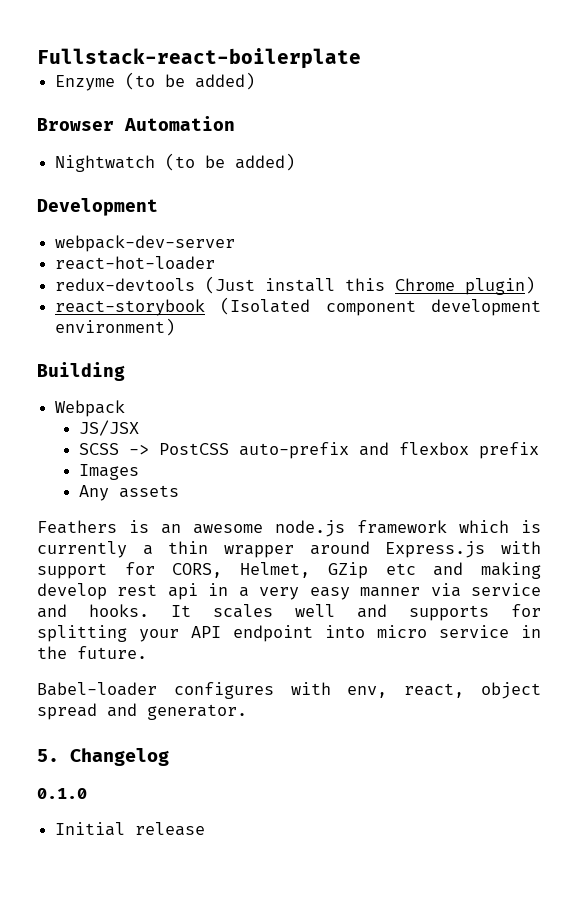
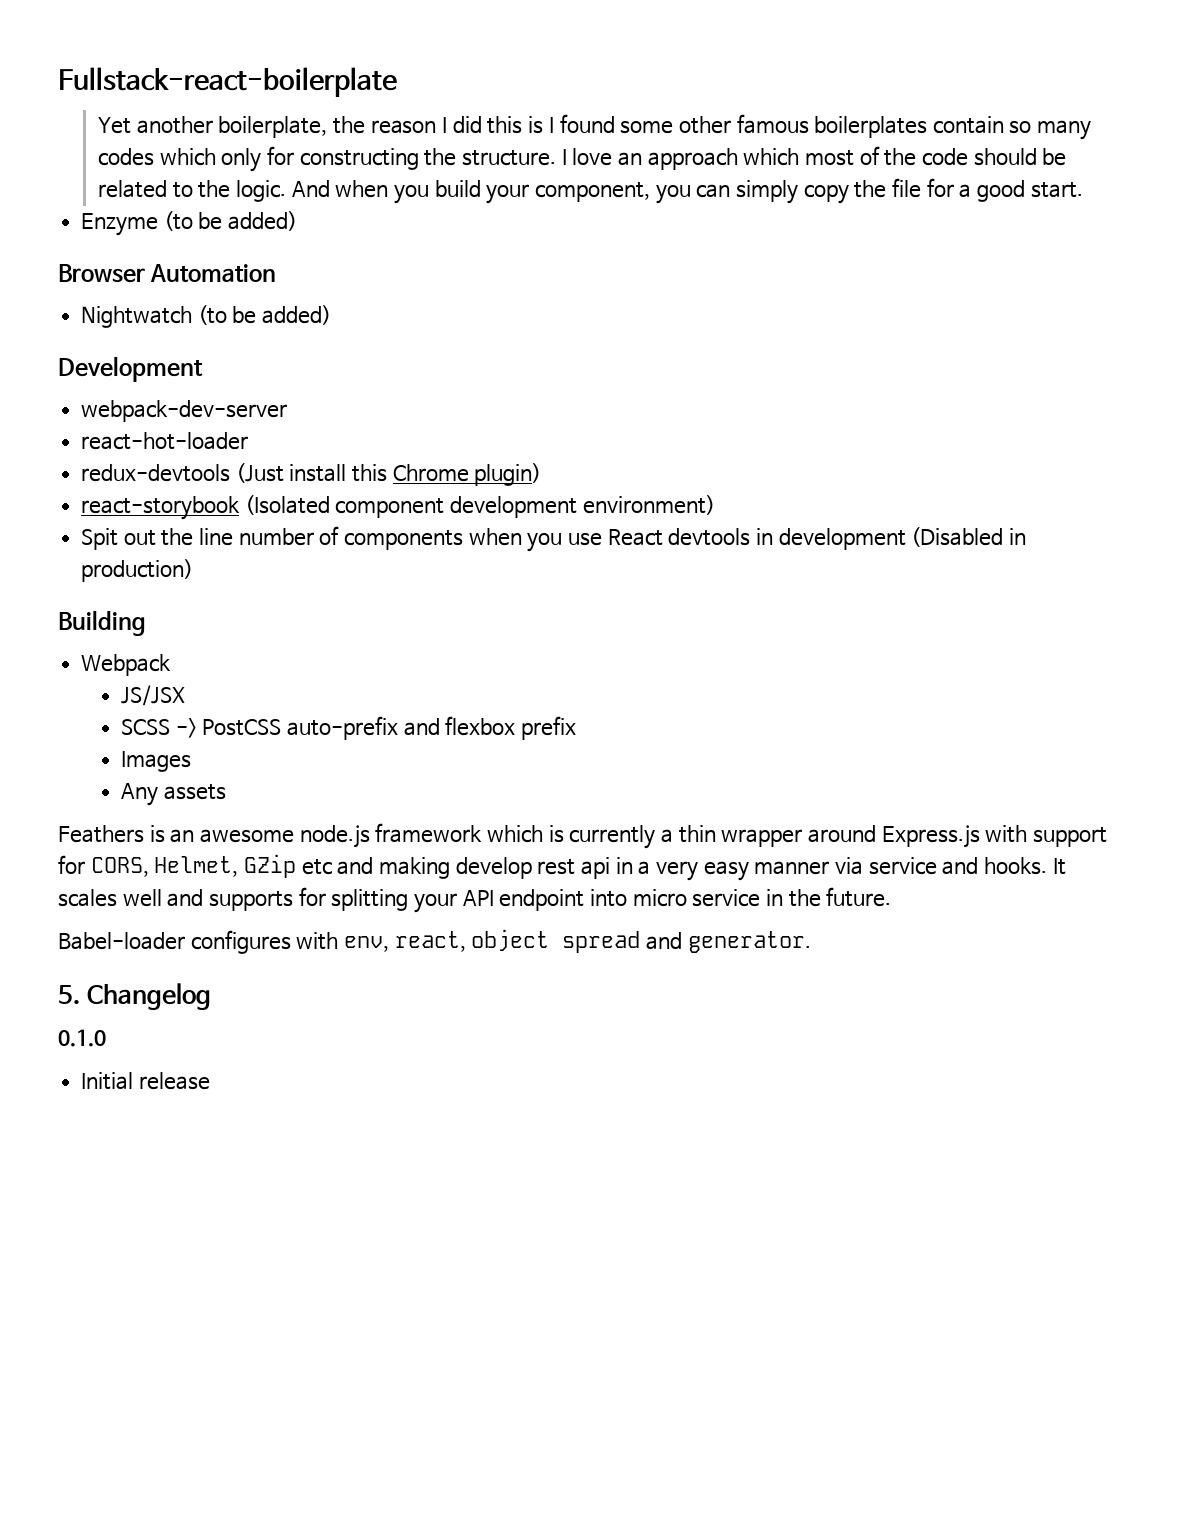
+ Yet another boilerplate, the reason I did this is I found some other famous boilerplates contain so many codes which only for constructing the structure. I love an approach which most of the code should be related to the logic. And when you build your component, you can simply copy the file for a good start.
+ Spit out the line number of components when you use React devtools in development (Disabled in production)

